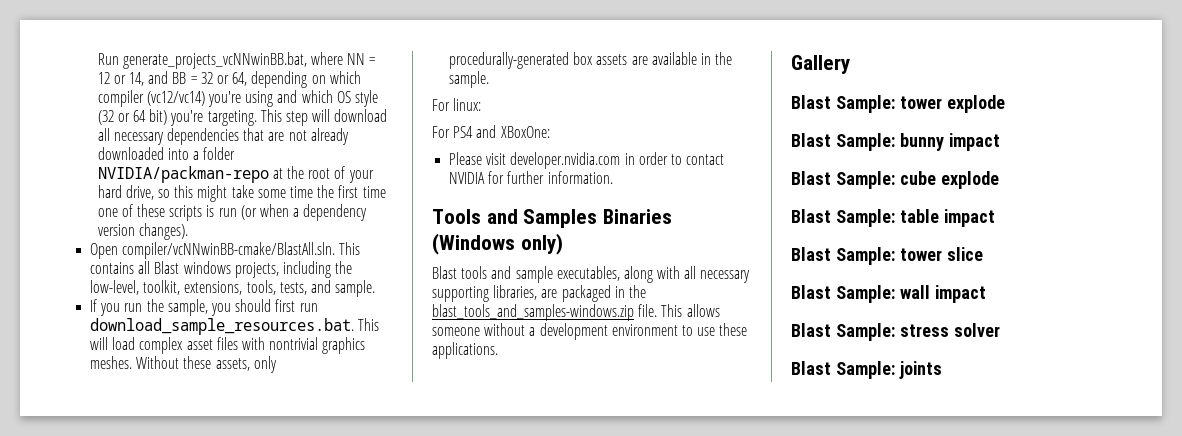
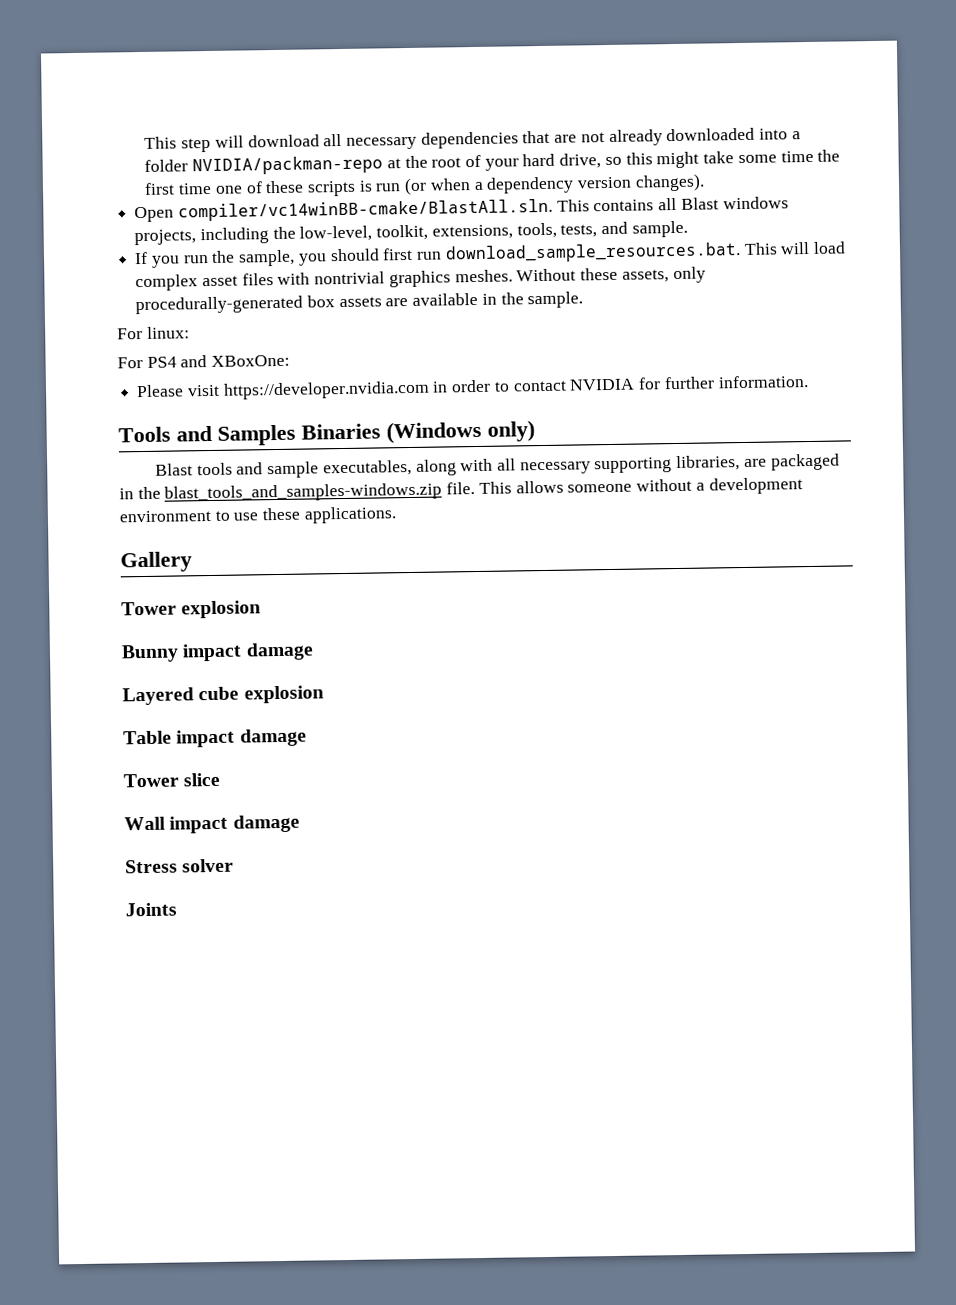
- Run generate_projects_vcNNwinBB.bat, where NN = 12 or 14, and BB = 32 or 64, depending on which compiler (vc12/vc14) you're using and which OS style (32 or 64 bit) you're targeting.
- Open compiler/vcNNwinBB-cmake/BlastAll.sln. This contains all Blast windows projects, including the low-level, toolkit, extensions, tools, tests, and sample.
+ Open compiler/vc14winBB-cmake/BlastAll.sln. This contains all Blast windows projects, including the low-level, toolkit, extensions, tools, tests, and sample.
- Please visit developer.nvidia.com in order to contact NVIDIA for further information.
+ Please visit https://developer.nvidia.com in order to contact NVIDIA for further information.
- Blast Sample: tower explode
- Blast Sample: bunny impact
- Blast Sample: cube explode
- Blast Sample: table impact
- Blast Sample: tower slice
- Blast Sample: wall impact
- Blast Sample: stress solver
- Blast Sample: joints
+ Tower explosion
+ Bunny impact damage
+ Layered cube explosion
+ Table impact damage
+ Tower slice
+ Wall impact damage
+ Stress solver
+ Joints

